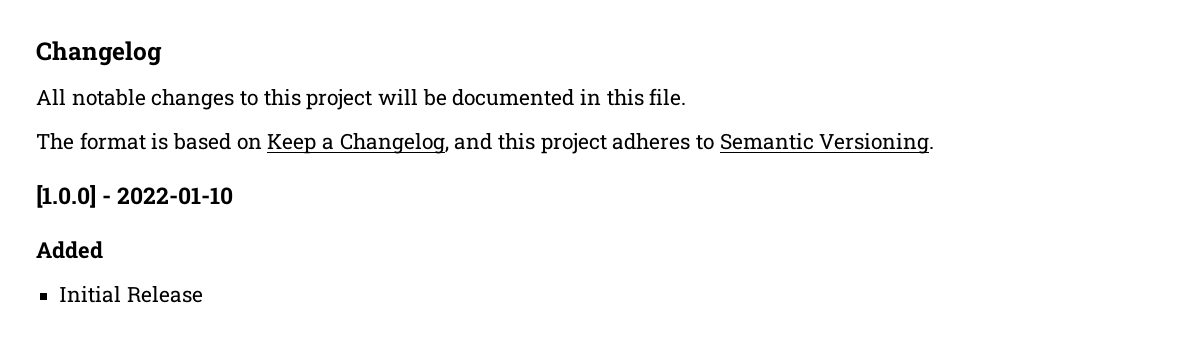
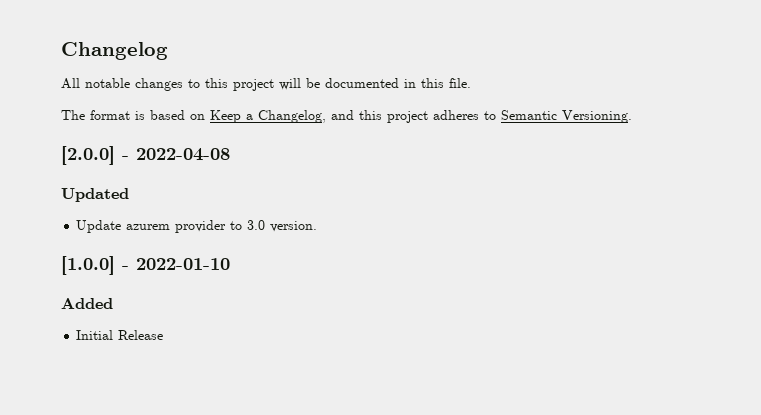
+ [2.0.0] - 2022-04-08
+ Updated
+ Update azurem provider to 3.0 version.

